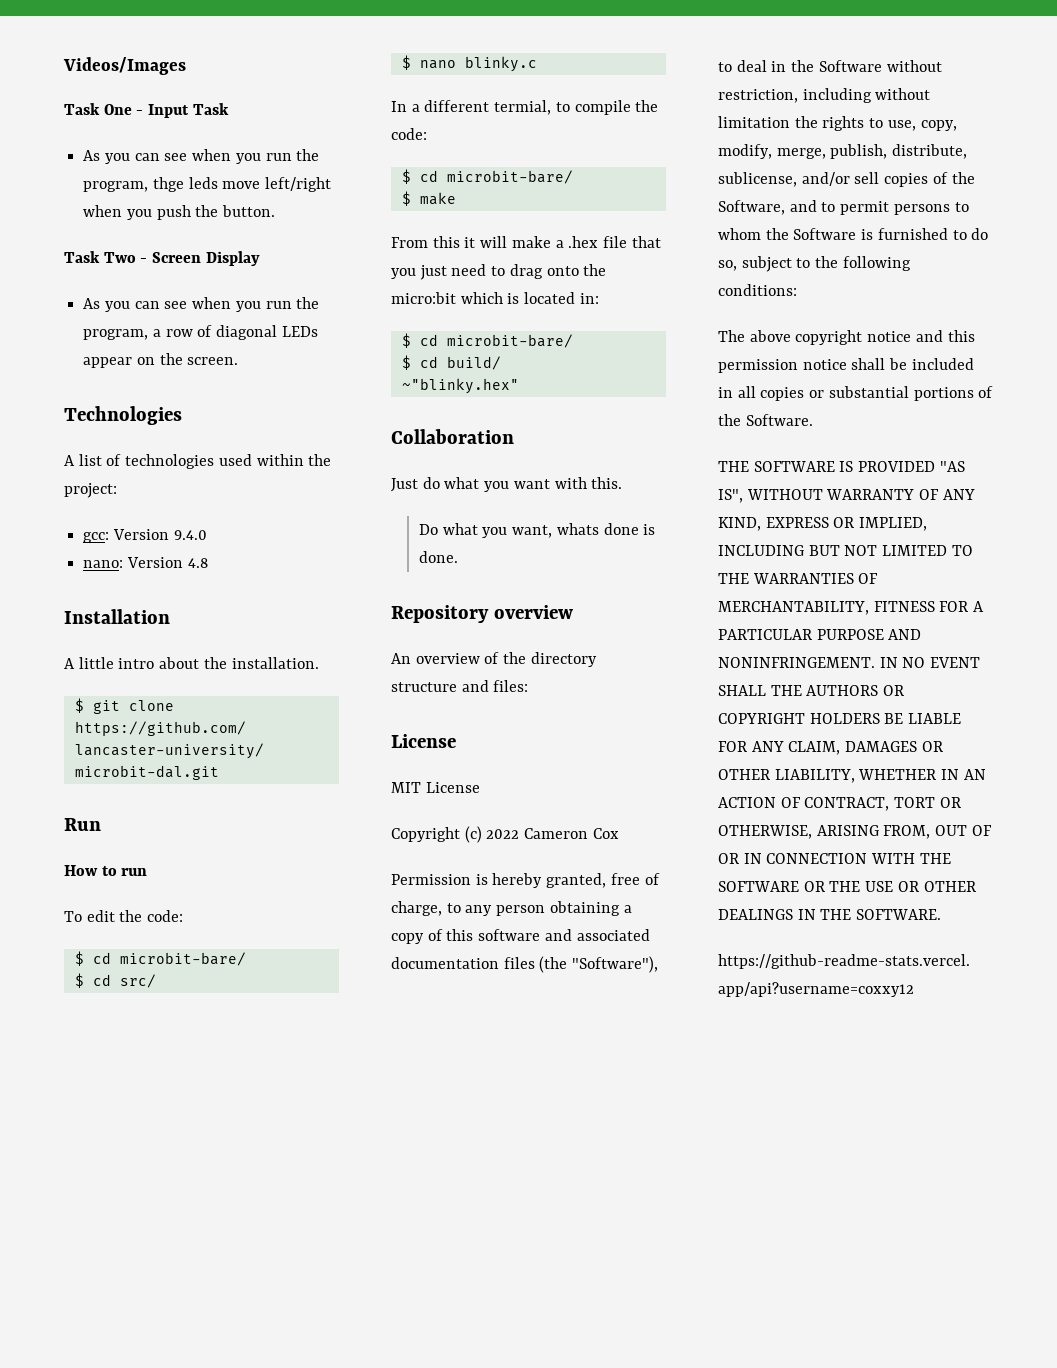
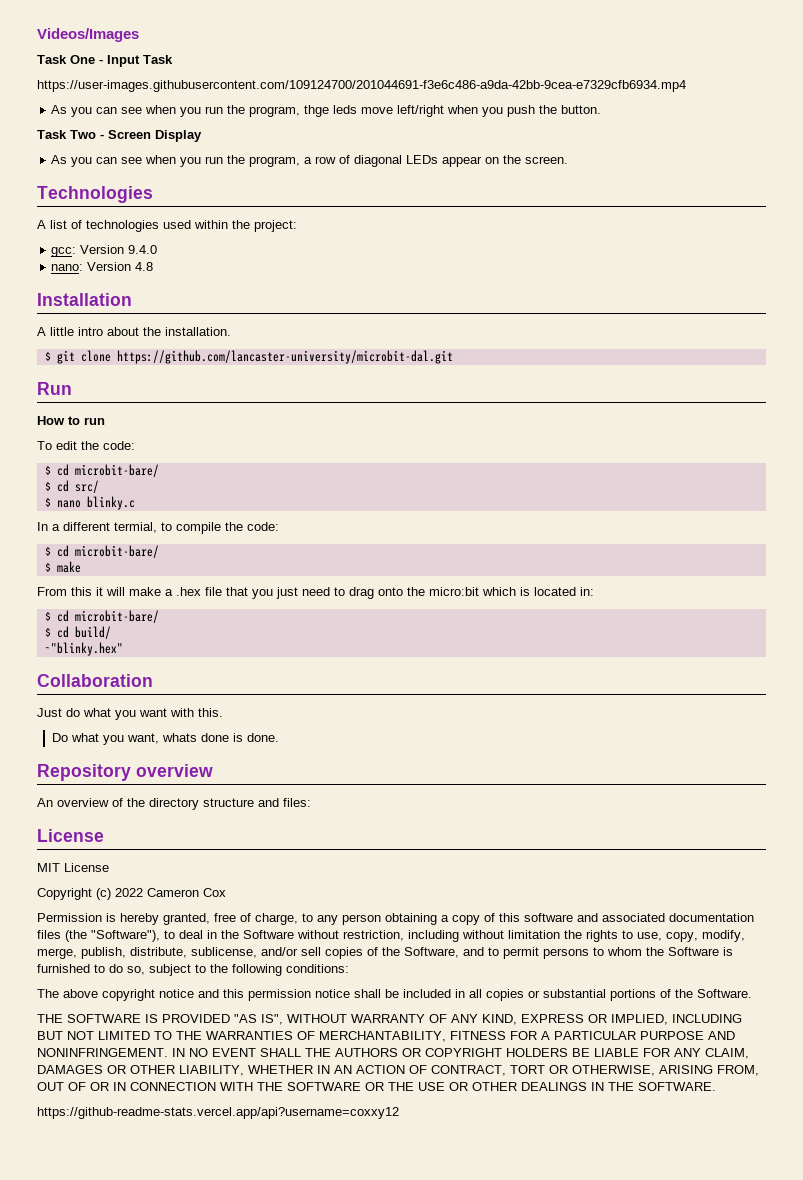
+ https://user-images.githubusercontent.com/109124700/201044691-f3e6c486-a9da-42bb-9cea-e7329cfb6934.mp4

